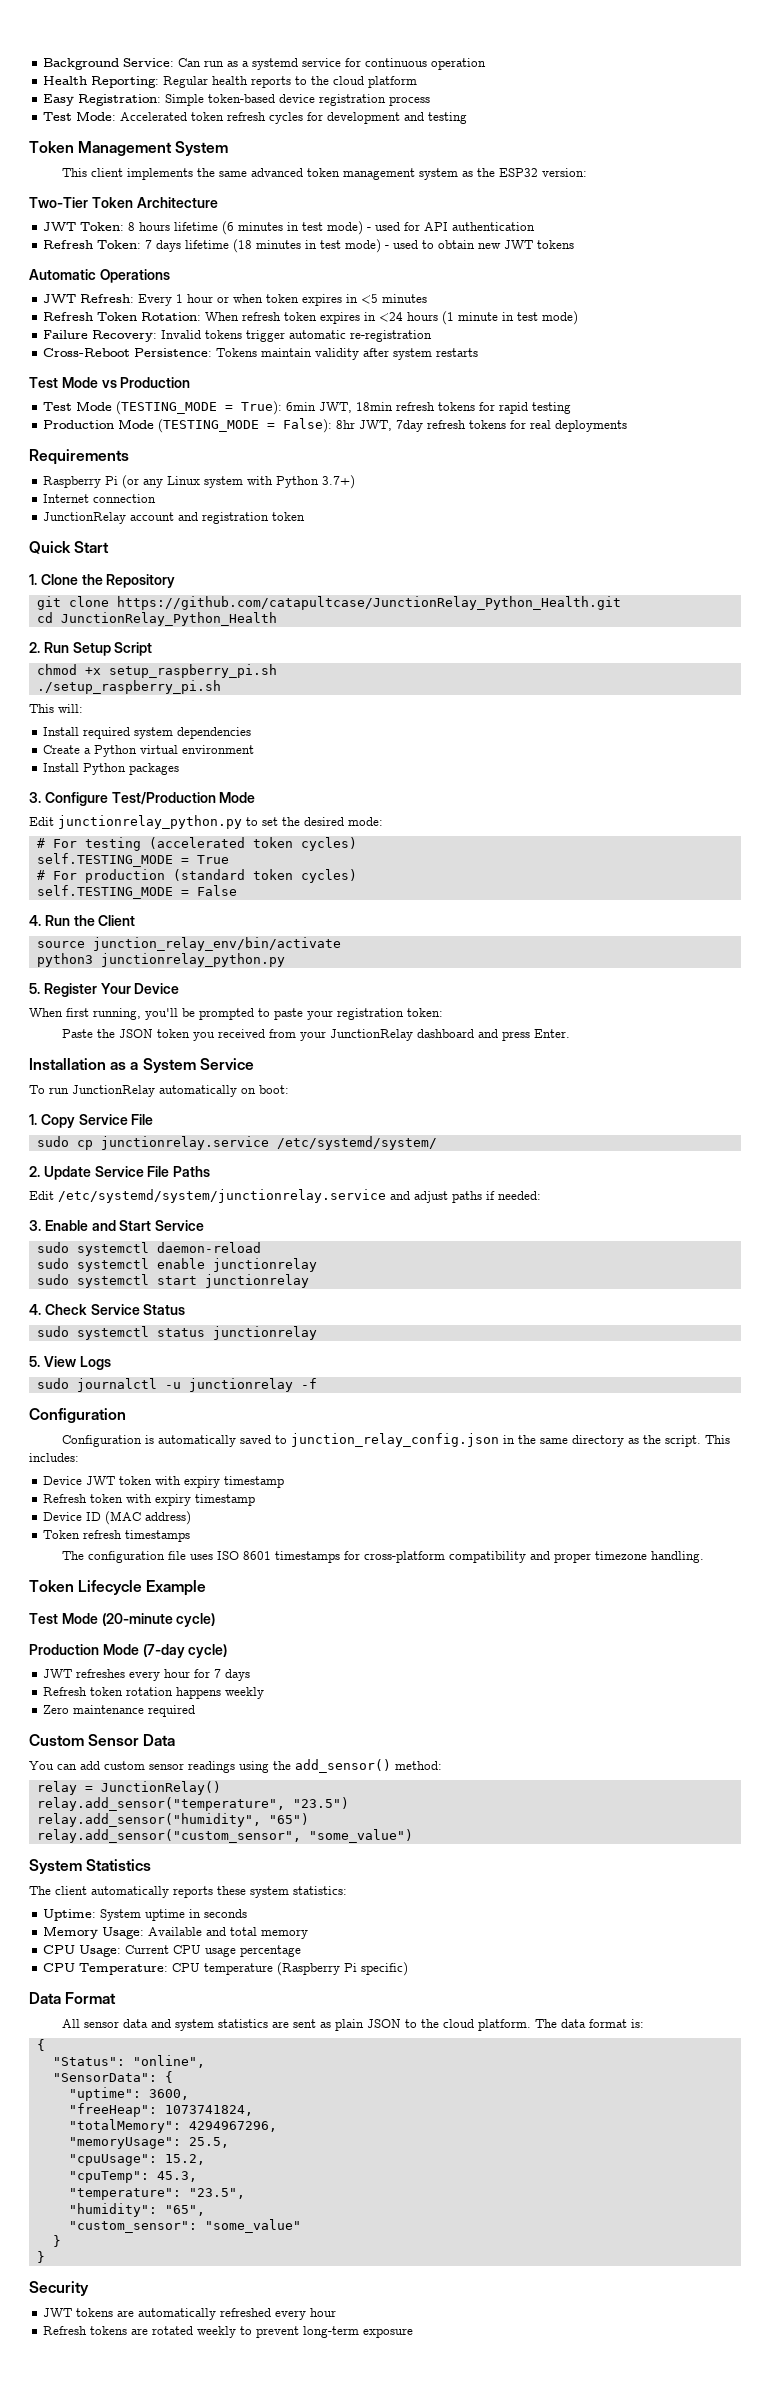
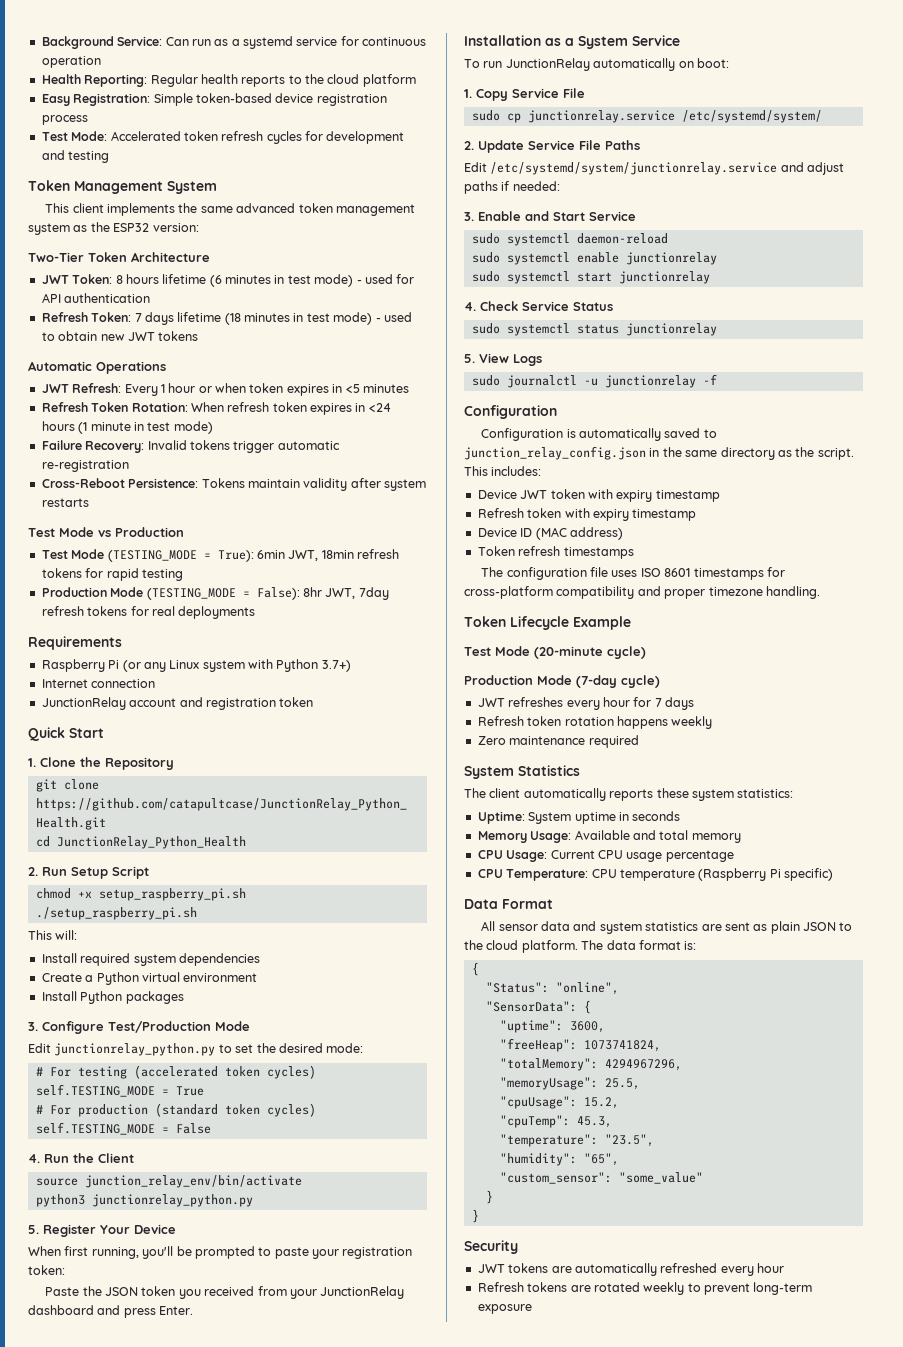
- Custom Sensor Data
- You can add custom sensor readings using the add_sensor() method:
- relay = JunctionRelay()
- relay.add_sensor("temperature", "23.5")
- relay.add_sensor("humidity", "65")
- relay.add_sensor("custom_sensor", "some_value")

